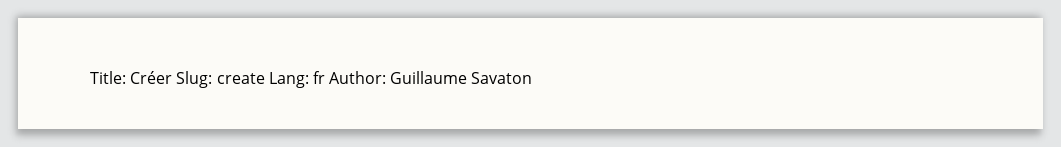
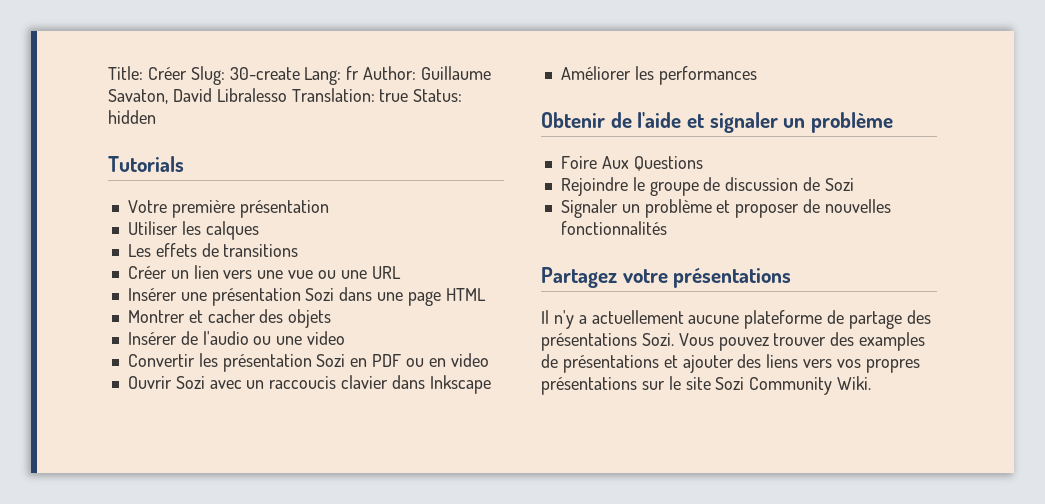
- Title: Créer Slug: create Lang: fr Author: Guillaume Savaton
+ Title: Créer Slug: 30-create Lang: fr Author: Guillaume Savaton, David Libralesso Translation: true Status: hidden
+ Tutorials
+ Votre première présentation
+ Utiliser les calques
+ Les effets de transitions
+ Créer un lien vers une vue ou une URL
+ Insérer une présentation Sozi dans une page HTML
+ Montrer et cacher des objets
+ Insérer de l'audio ou une video
+ Convertir les présentation Sozi en PDF ou en video
+ Ouvrir Sozi avec un raccoucis clavier dans Inkscape
+ Améliorer les performances
+ Obtenir de l'aide et signaler un problème
+ Foire Aux Questions
+ Rejoindre le groupe de discussion de Sozi
+ Signaler un problème et proposer de nouvelles fonctionnalités
+ Partagez votre présentations
+ Il n'y a actuellement aucune plateforme de partage des présentations Sozi. Vous pouvez trouver des examples de présentations et ajouter des liens vers vos propres présentations sur le site Sozi Community Wiki.

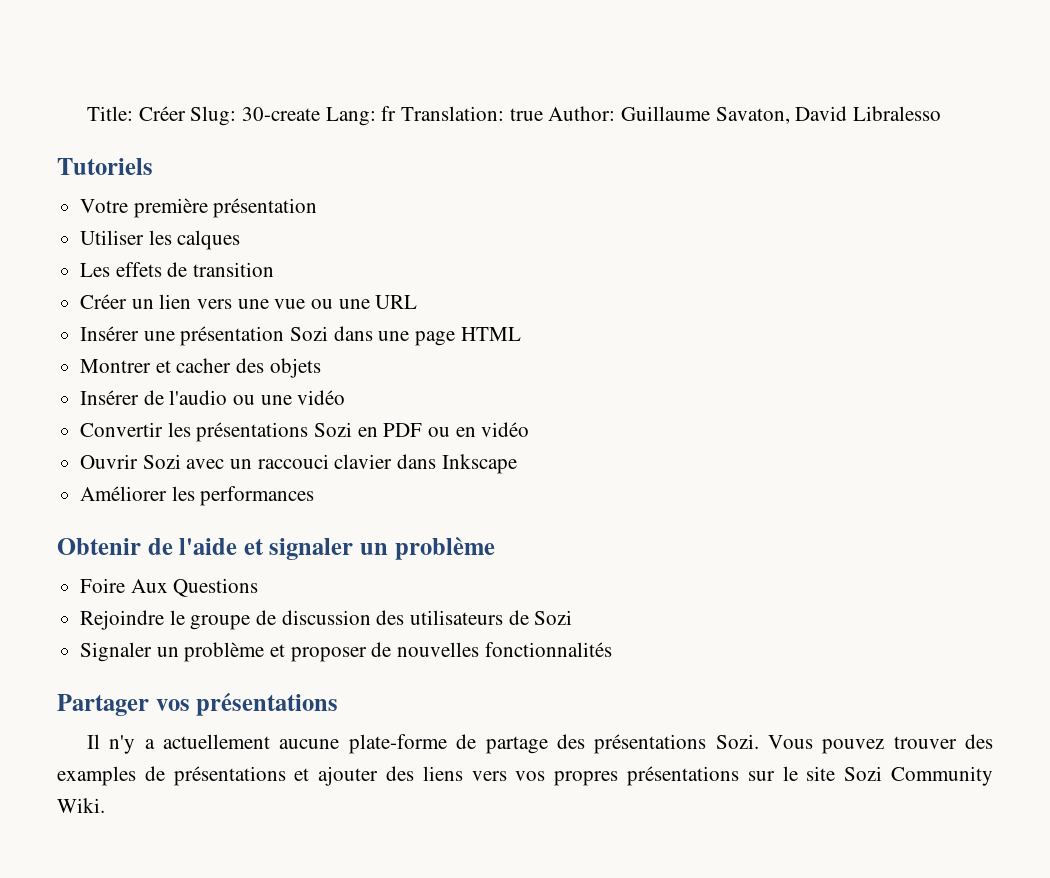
- Title: Créer Slug: 30-create Lang: fr Author: Guillaume Savaton, David Libralesso Translation: true Status: hidden
- Tutorials
+ Title: Créer Slug: 30-create Lang: fr Translation: true Author: Guillaume Savaton, David Libralesso
+ Tutoriels
- Les effets de transitions
+ Les effets de transition
- Insérer de l'audio ou une video
+ Insérer de l'audio ou une vidéo
- Convertir les présentation Sozi en PDF ou en video
+ Convertir les présentations Sozi en PDF ou en vidéo
- Ouvrir Sozi avec un raccoucis clavier dans Inkscape
+ Ouvrir Sozi avec un raccouci clavier dans Inkscape
- Rejoindre le groupe de discussion de Sozi
+ Rejoindre le groupe de discussion des utilisateurs de Sozi
- Partagez votre présentations
+ Partager vos présentations
- Il n'y a actuellement aucune plateforme de partage des présentations Sozi.
+ Il n'y a actuellement aucune plate-forme de partage des présentations Sozi.

